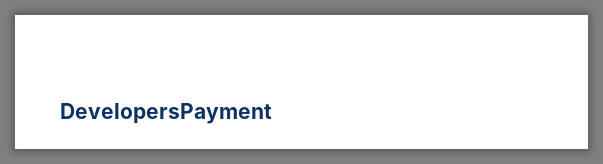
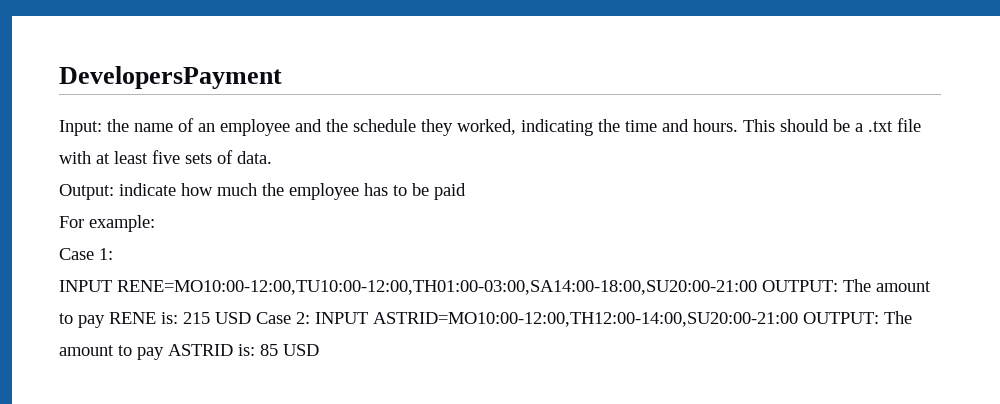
+ Input: the name of an employee and the schedule they worked, indicating the time and hours. This should be a .txt file with at least five sets of data.
+ Output: indicate how much the employee has to be paid
+ For example:
+ Case 1:
+ INPUT RENE=MO10:00-12:00,TU10:00-12:00,TH01:00-03:00,SA14:00-18:00,SU20:00-21:00 OUTPUT: The amount to pay RENE is: 215 USD Case 2: INPUT ASTRID=MO10:00-12:00,TH12:00-14:00,SU20:00-21:00 OUTPUT: The amount to pay ASTRID is: 85 USD

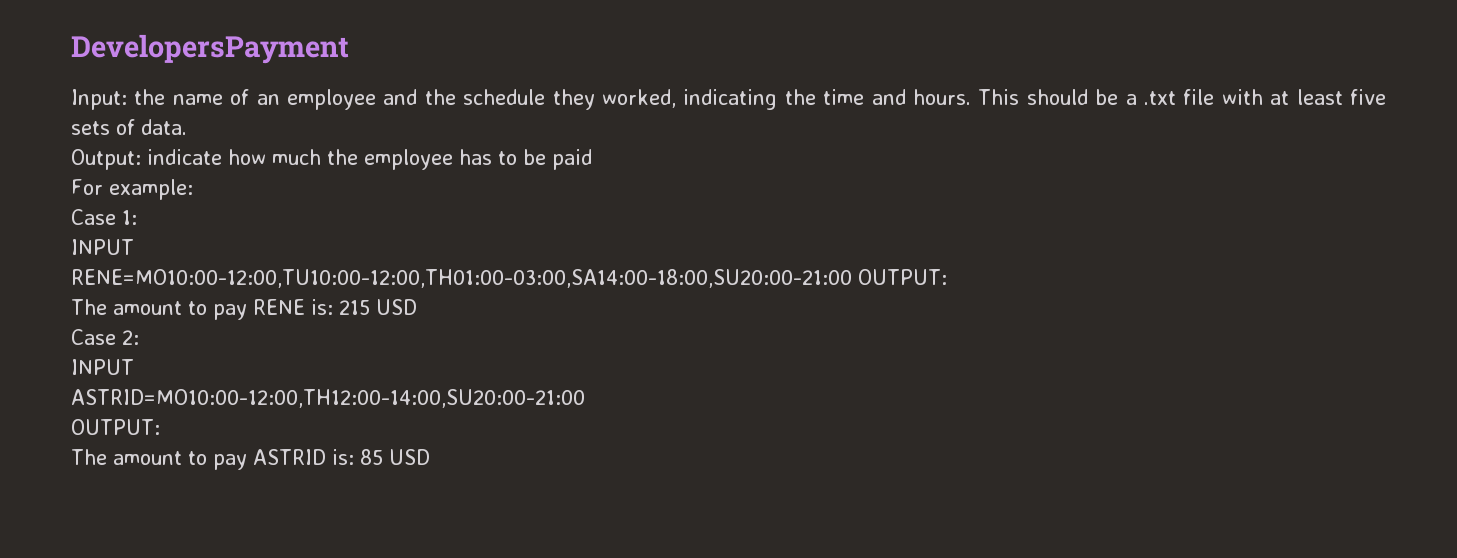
  Case 1:
- INPUT RENE=MO10:00-12:00,TU10:00-12:00,TH01:00-03:00,SA14:00-18:00,SU20:00-21:00 OUTPUT: The amount to pay RENE is: 215 USD Case 2: INPUT ASTRID=MO10:00-12:00,TH12:00-14:00,SU20:00-21:00 OUTPUT: The amount to pay ASTRID is: 85 USD
+ INPUT
+ RENE=MO10:00-12:00,TU10:00-12:00,TH01:00-03:00,SA14:00-18:00,SU20:00-21:00 OUTPUT:
+ The amount to pay RENE is: 215 USD
+ Case 2:
+ INPUT
+ ASTRID=MO10:00-12:00,TH12:00-14:00,SU20:00-21:00
+ OUTPUT:
+ The amount to pay ASTRID is: 85 USD

